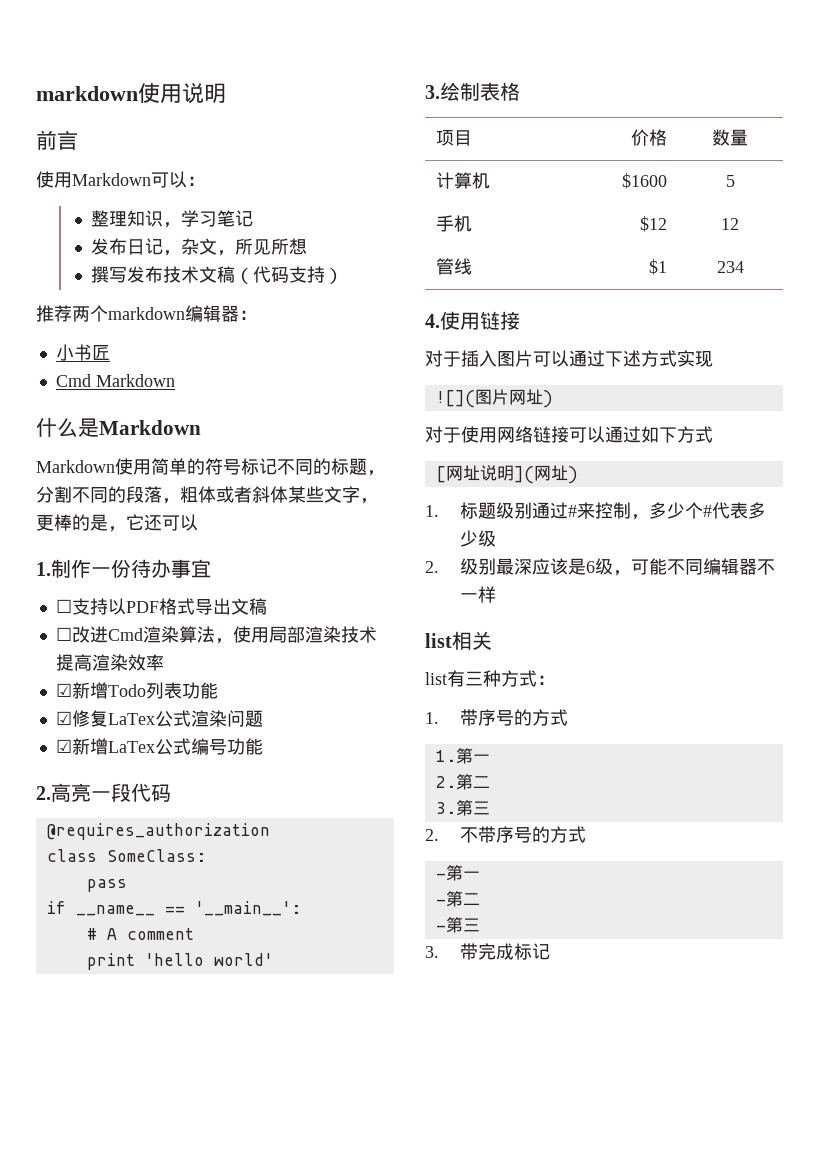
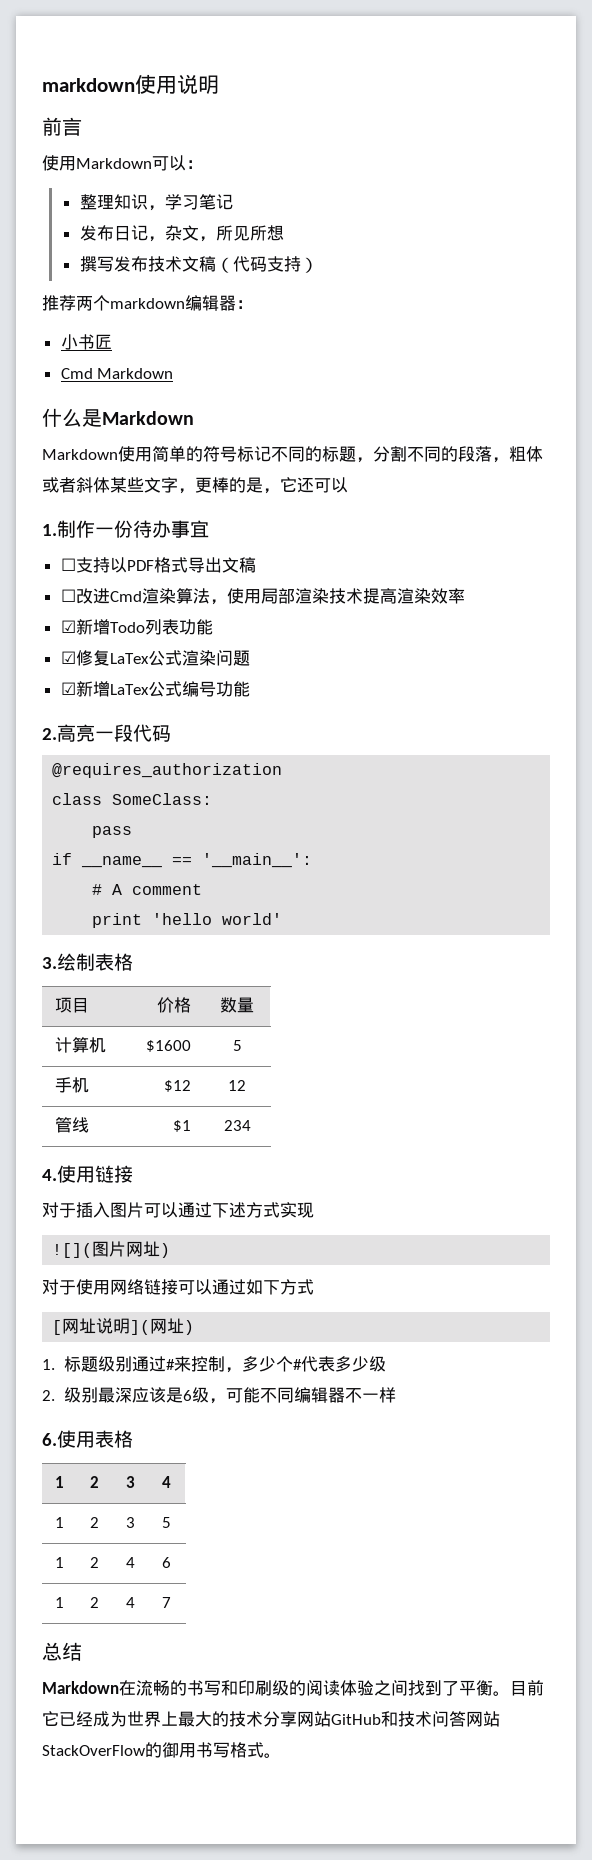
- list相关
- list有三种方式：
- 1.带序号的方式
- 1.第一
- 2.第二
- 3.第三
- 2.不带序号的方式
- -第一
- -第二
- -第三
- 3.带完成标记
+ 6.使用表格
+ 1 | 2 | 3 | 4
+ 1 | 2 | 3 | 5
+ 1 | 2 | 4 | 6
+ 1 | 2 | 4 | 7
+ 总结
+ Markdown在流畅的书写和印刷级的阅读体验之间找到了平衡。目前它已经成为世界上最大的技术分享网站GitHub和技术问答网站StackOverFlow的御用书写格式。

